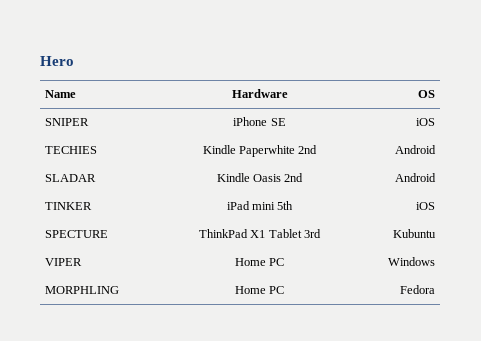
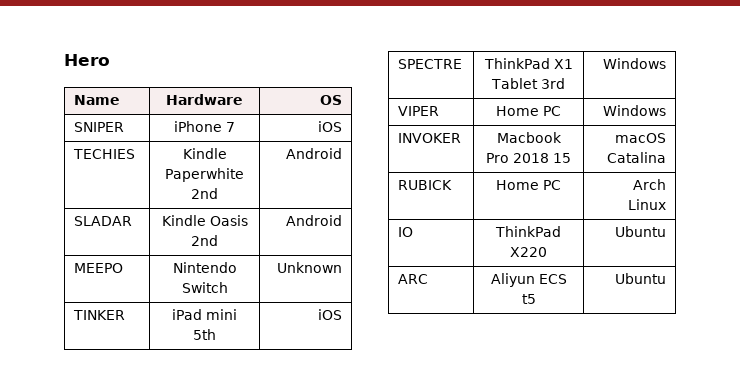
- SNIPER | iPhone SE | iOS
+ SNIPER | iPhone 7 | iOS
+ MEEPO | Nintendo Switch | Unknown
- SPECTURE | ThinkPad X1 Tablet 3rd | Kubuntu
+ SPECTRE | ThinkPad X1 Tablet 3rd | Windows
- MORPHLING | Home PC | Fedora
+ INVOKER | Macbook Pro 2018 15 | macOS Catalina
+ RUBICK | Home PC | Arch Linux
+ IO | ThinkPad X220 | Ubuntu
+ ARC | Aliyun ECS t5 | Ubuntu

